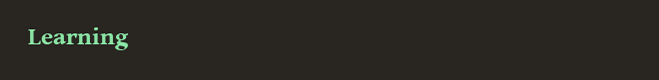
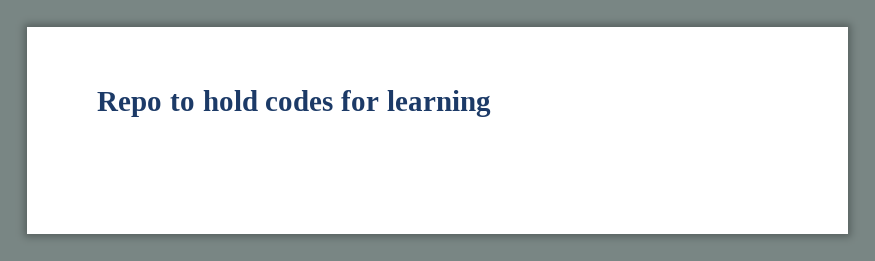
- Learning
+ Repo to hold codes for learning

